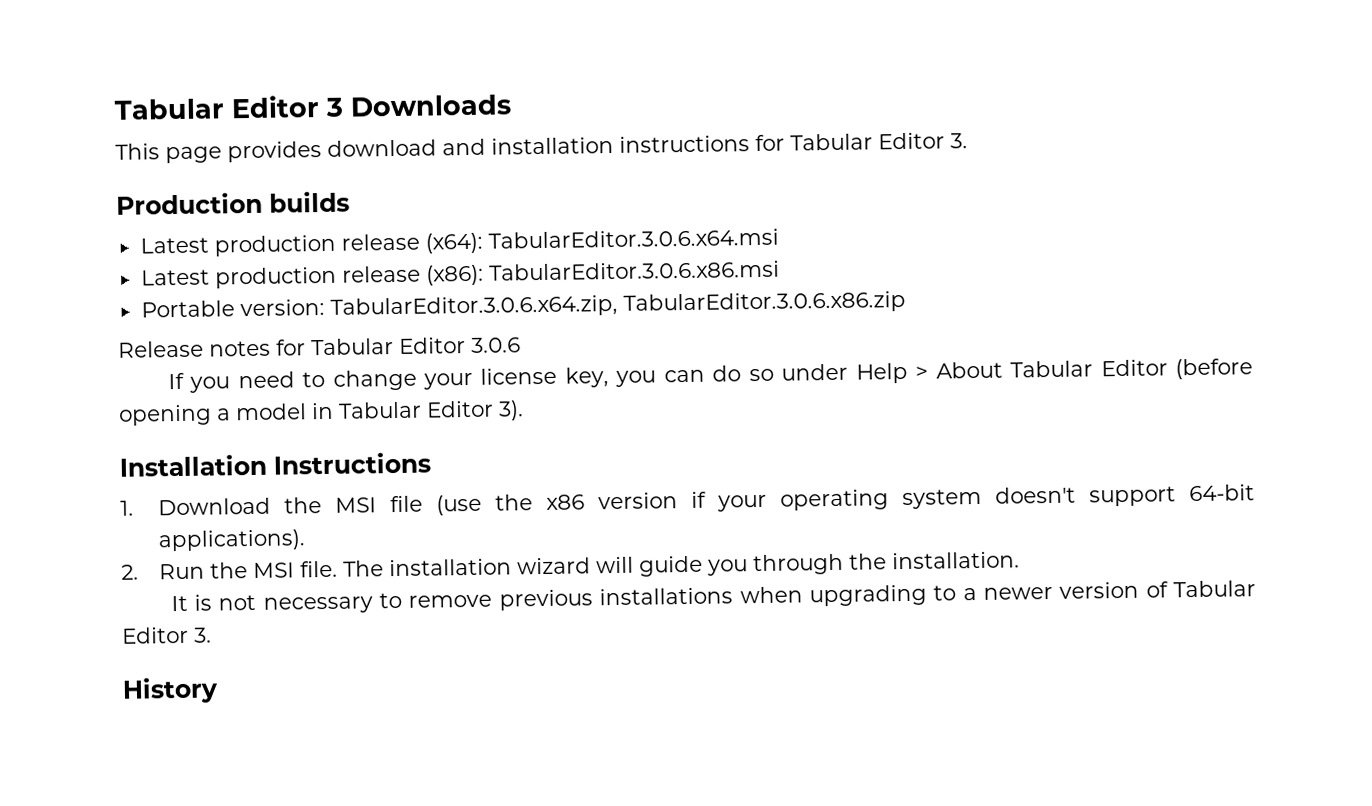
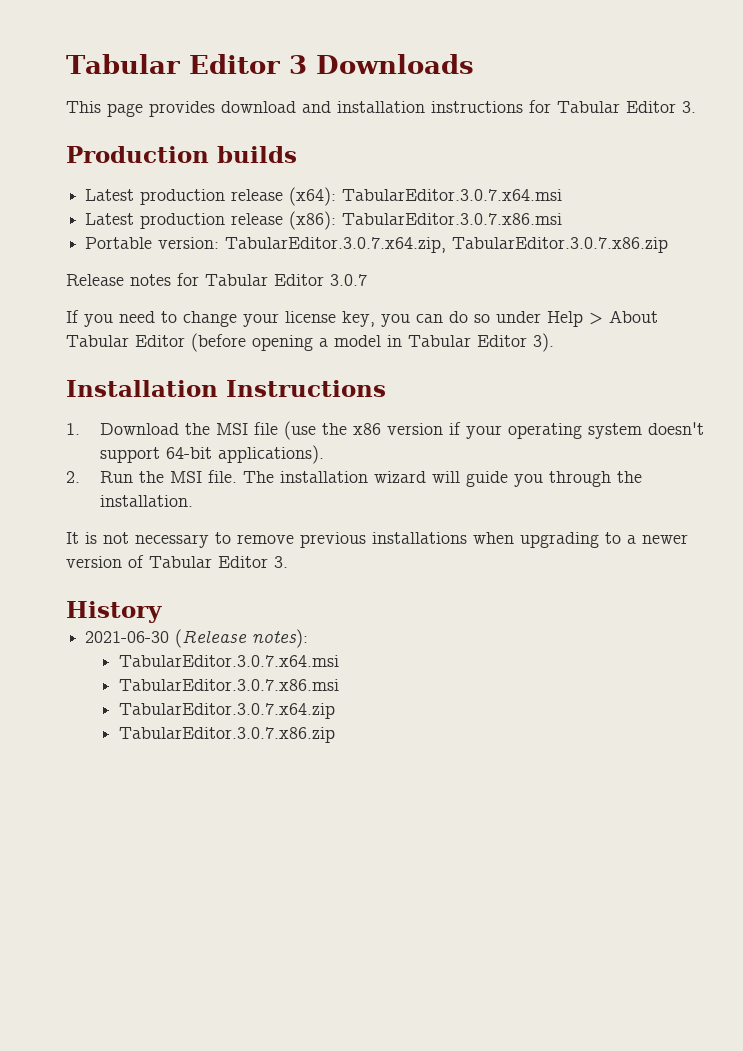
- Latest production release (x64): TabularEditor.3.0.6.x64.msi
+ Latest production release (x64): TabularEditor.3.0.7.x64.msi
- Latest production release (x86): TabularEditor.3.0.6.x86.msi
+ Latest production release (x86): TabularEditor.3.0.7.x86.msi
- Portable version: TabularEditor.3.0.6.x64.zip, TabularEditor.3.0.6.x86.zip
+ Portable version: TabularEditor.3.0.7.x64.zip, TabularEditor.3.0.7.x86.zip
- Release notes for Tabular Editor 3.0.6
+ Release notes for Tabular Editor 3.0.7
+ 2021-06-30 (Release notes):
+ TabularEditor.3.0.7.x64.msi
+ TabularEditor.3.0.7.x86.msi
+ TabularEditor.3.0.7.x64.zip
+ TabularEditor.3.0.7.x86.zip

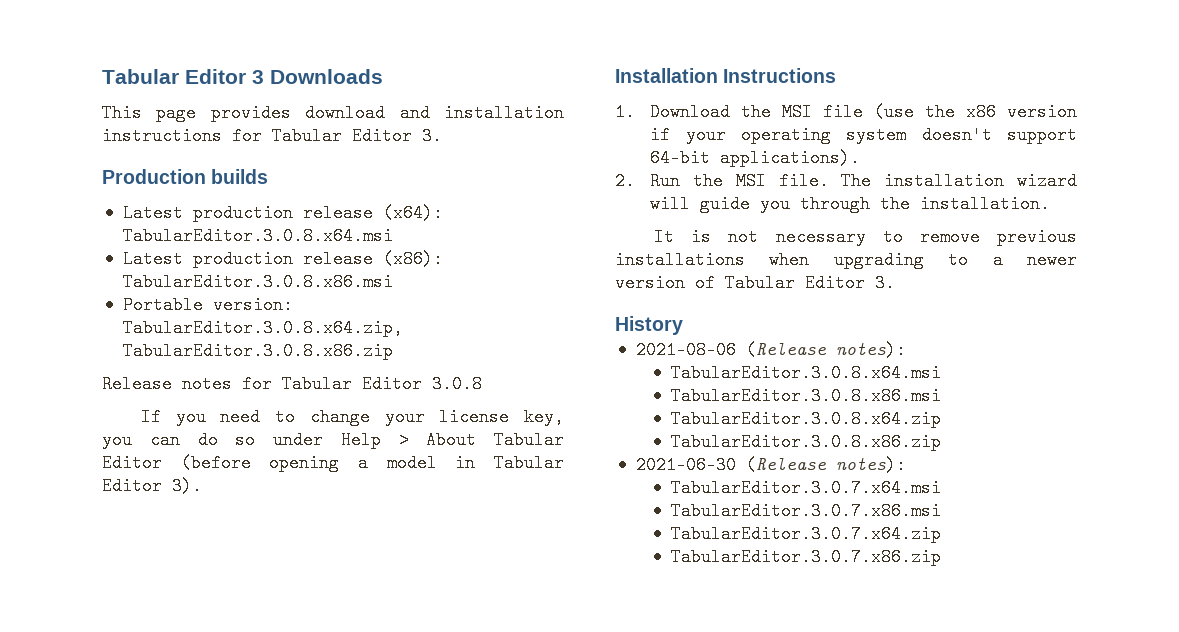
- Latest production release (x64): TabularEditor.3.0.7.x64.msi
+ Latest production release (x64): TabularEditor.3.0.8.x64.msi
- Latest production release (x86): TabularEditor.3.0.7.x86.msi
+ Latest production release (x86): TabularEditor.3.0.8.x86.msi
- Portable version: TabularEditor.3.0.7.x64.zip, TabularEditor.3.0.7.x86.zip
+ Portable version: TabularEditor.3.0.8.x64.zip, TabularEditor.3.0.8.x86.zip
- Release notes for Tabular Editor 3.0.7
+ Release notes for Tabular Editor 3.0.8
+ 2021-08-06 (Release notes):
+ TabularEditor.3.0.8.x64.msi
+ TabularEditor.3.0.8.x86.msi
+ TabularEditor.3.0.8.x64.zip
+ TabularEditor.3.0.8.x86.zip

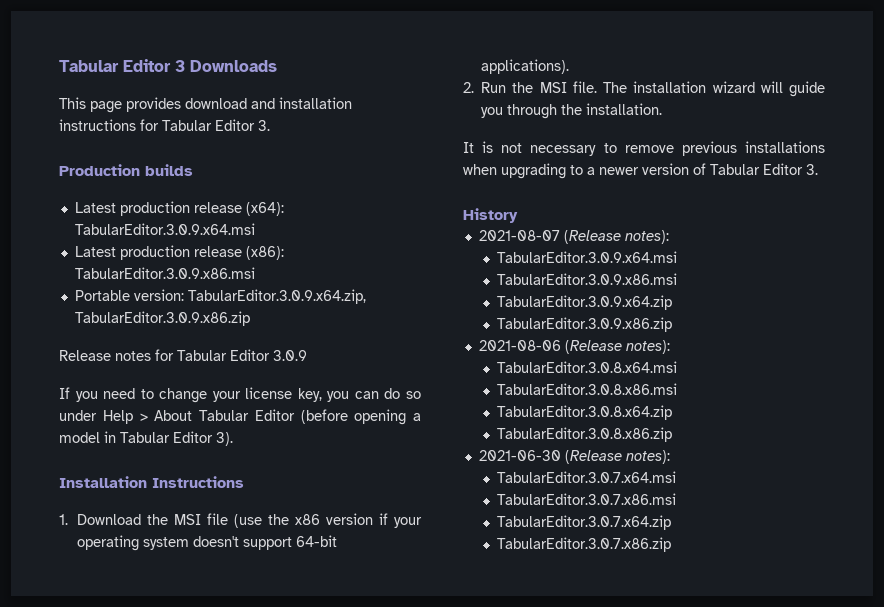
- Latest production release (x64): TabularEditor.3.0.8.x64.msi
+ Latest production release (x64): TabularEditor.3.0.9.x64.msi
- Latest production release (x86): TabularEditor.3.0.8.x86.msi
+ Latest production release (x86): TabularEditor.3.0.9.x86.msi
- Portable version: TabularEditor.3.0.8.x64.zip, TabularEditor.3.0.8.x86.zip
+ Portable version: TabularEditor.3.0.9.x64.zip, TabularEditor.3.0.9.x86.zip
- Release notes for Tabular Editor 3.0.8
+ Release notes for Tabular Editor 3.0.9
+ 2021-08-07 (Release notes):
+ TabularEditor.3.0.9.x64.msi
+ TabularEditor.3.0.9.x86.msi
+ TabularEditor.3.0.9.x64.zip
+ TabularEditor.3.0.9.x86.zip

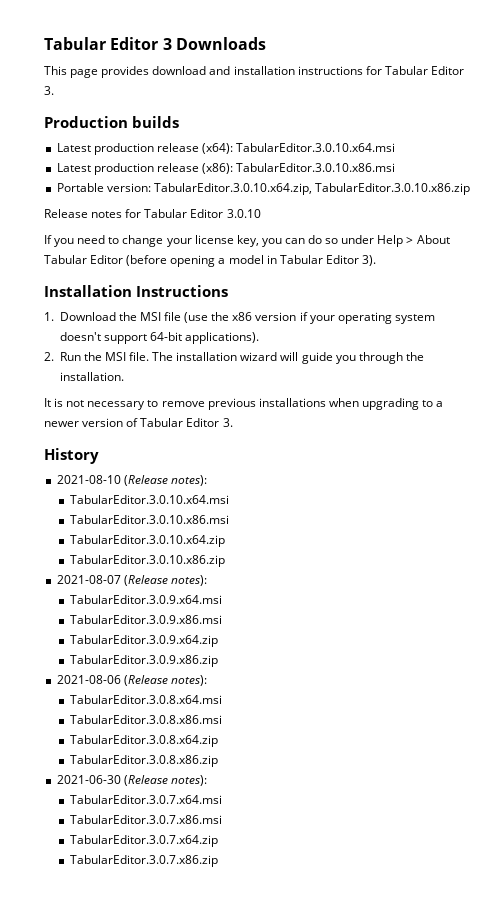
- Latest production release (x64): TabularEditor.3.0.9.x64.msi
+ Latest production release (x64): TabularEditor.3.0.10.x64.msi
- Latest production release (x86): TabularEditor.3.0.9.x86.msi
+ Latest production release (x86): TabularEditor.3.0.10.x86.msi
- Portable version: TabularEditor.3.0.9.x64.zip, TabularEditor.3.0.9.x86.zip
+ Portable version: TabularEditor.3.0.10.x64.zip, TabularEditor.3.0.10.x86.zip
- Release notes for Tabular Editor 3.0.9
+ Release notes for Tabular Editor 3.0.10
+ 2021-08-10 (Release notes):
+ TabularEditor.3.0.10.x64.msi
+ TabularEditor.3.0.10.x86.msi
+ TabularEditor.3.0.10.x64.zip
+ TabularEditor.3.0.10.x86.zip

